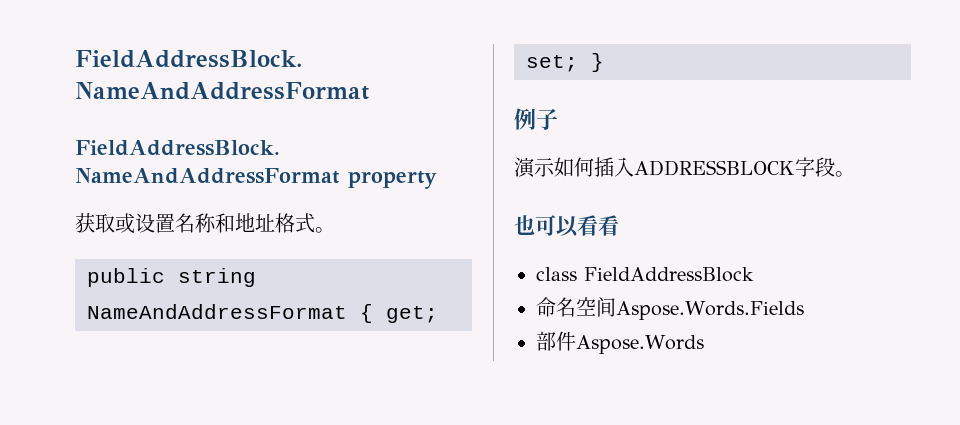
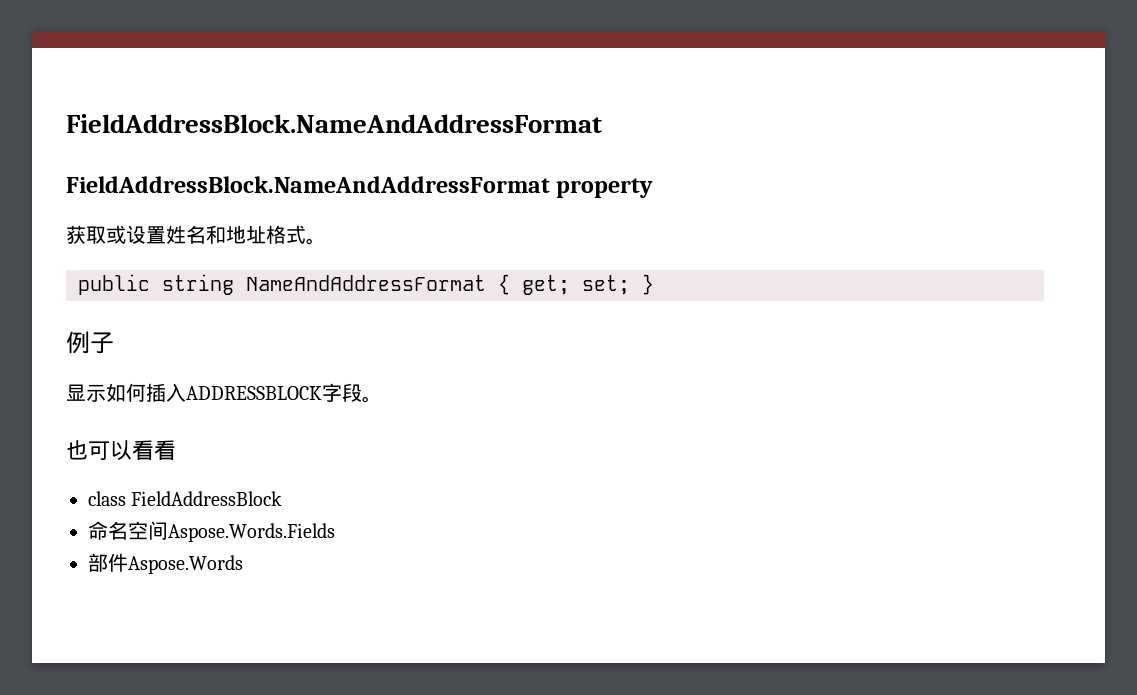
- 获取或设置名称和地址格式。
+ 获取或设置姓名和地址格式。
- 演示如何插入ADDRESSBLOCK字段。
+ 显示如何插入ADDRESSBLOCK字段。

